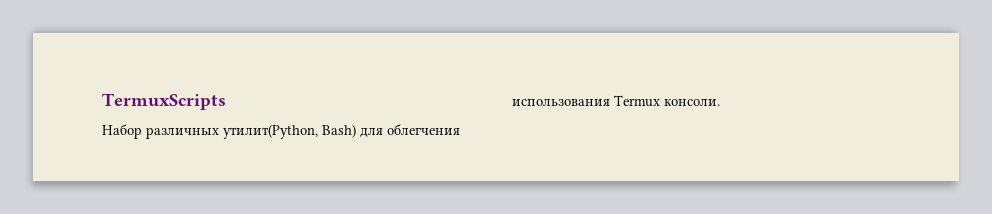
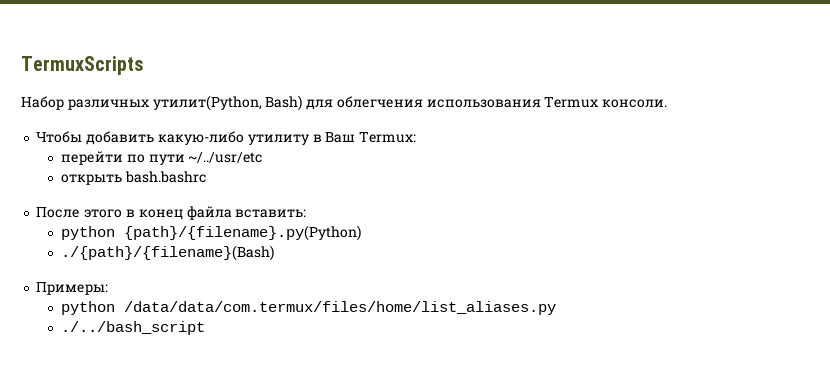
+ Чтобы добавить какую-либо утилиту в Ваш Termux:
+ перейти по пути ~/../usr/etc
+ открыть bash.bashrc
+ После этого в конец файла вставить:
+ python {path}/{filename}.py(Python)
+ ./{path}/{filename}(Bash)
+ Примеры:
+ python /data/data/com.termux/files/home/list_aliases.py
+ ./../bash_script

